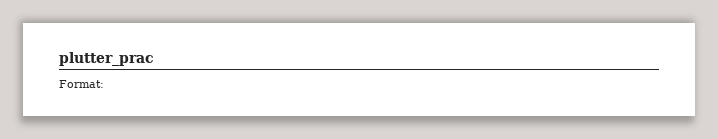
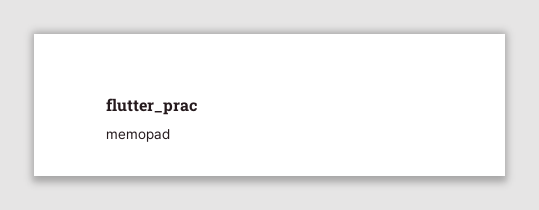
- plutter_prac
- Format:
+ flutter_prac
+ memopad

